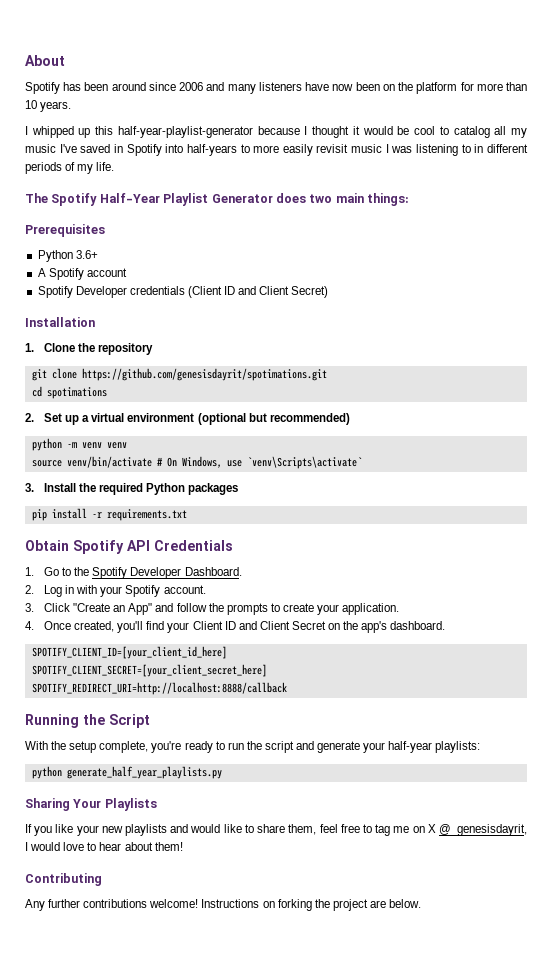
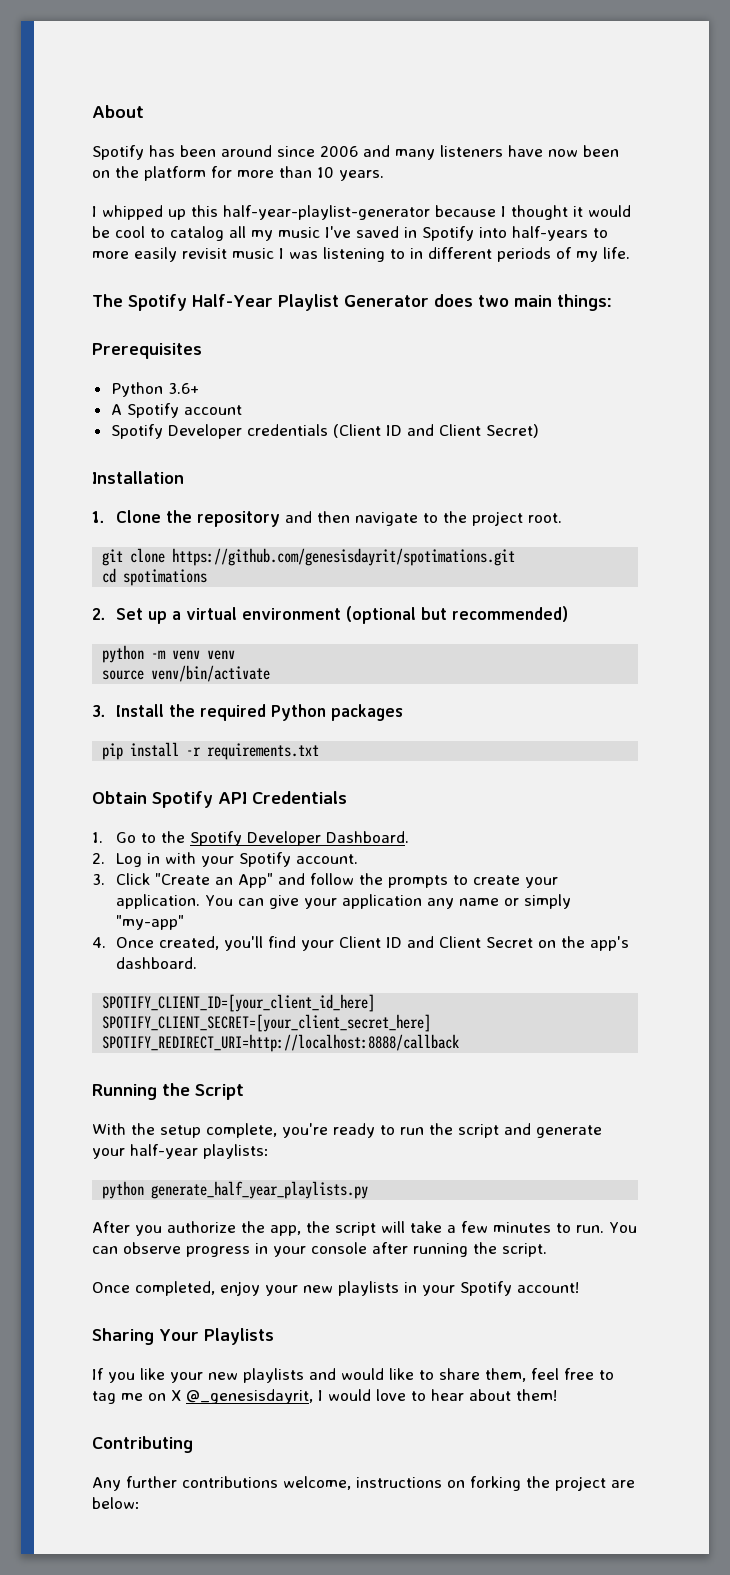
- 1. Clone the repository
+ 1. Clone the repository and then navigate to the project root.
- source venv/bin/activate # On Windows, use `venv\Scripts\activate`
+ source venv/bin/activate
+ You can give your application any name or simply "my-app"
+ After you authorize the app, the script will take a few minutes to run. You can observe progress in your console after running the script.
+ Once completed, enjoy your new playlists in your Spotify account!
- Any further contributions welcome! Instructions on forking the project are below.
+ Any further contributions welcome, instructions on forking the project are below:

